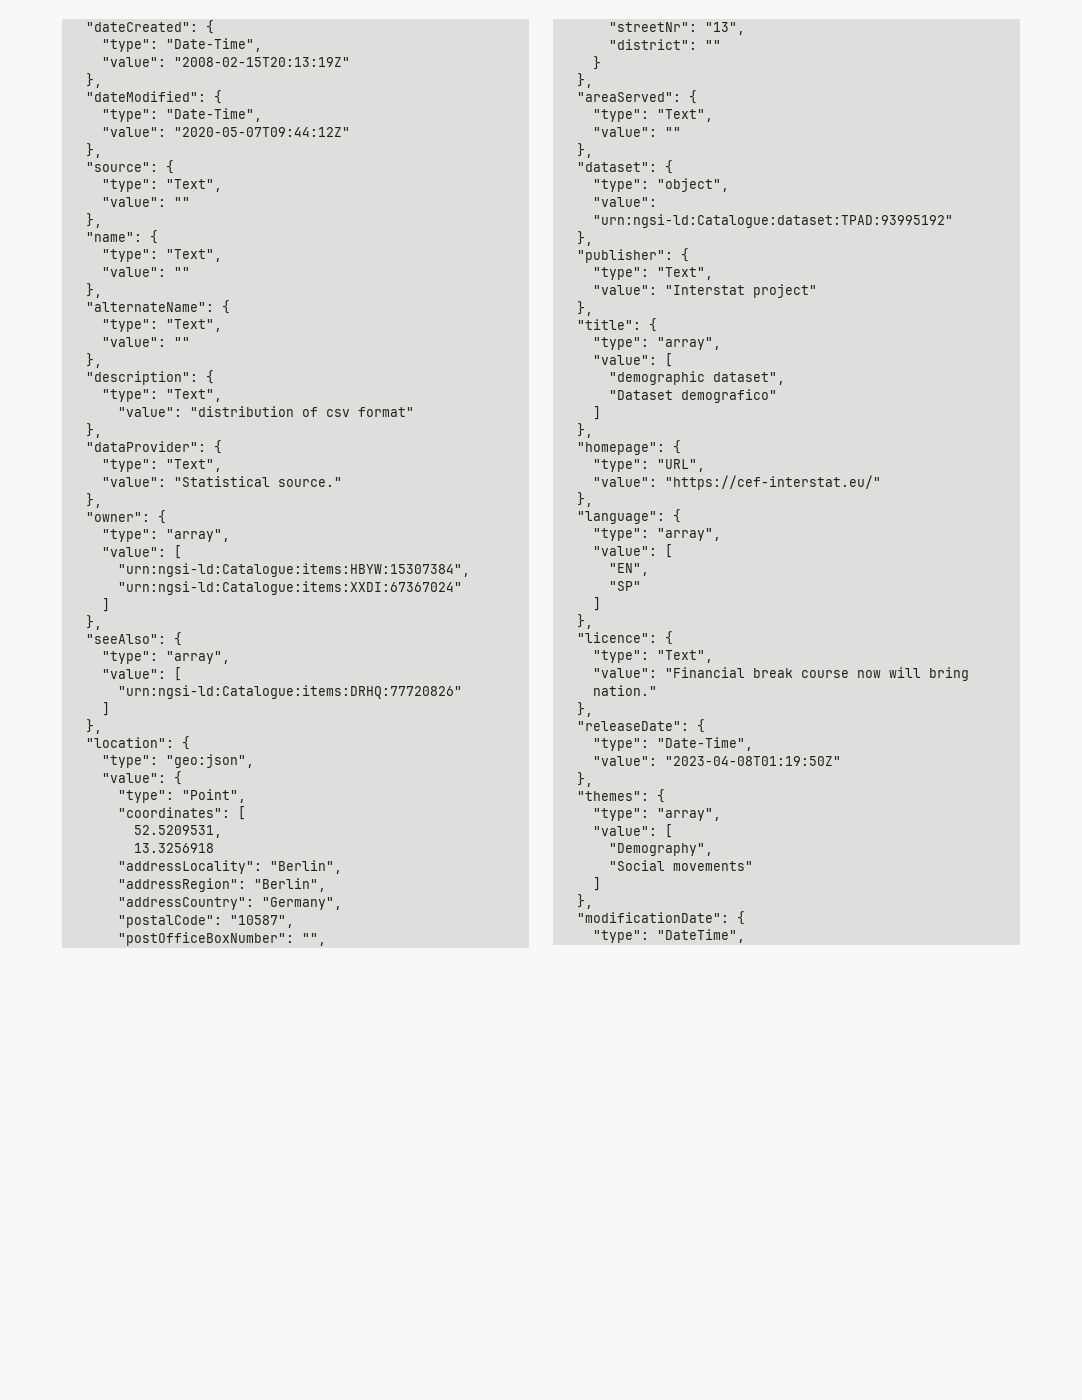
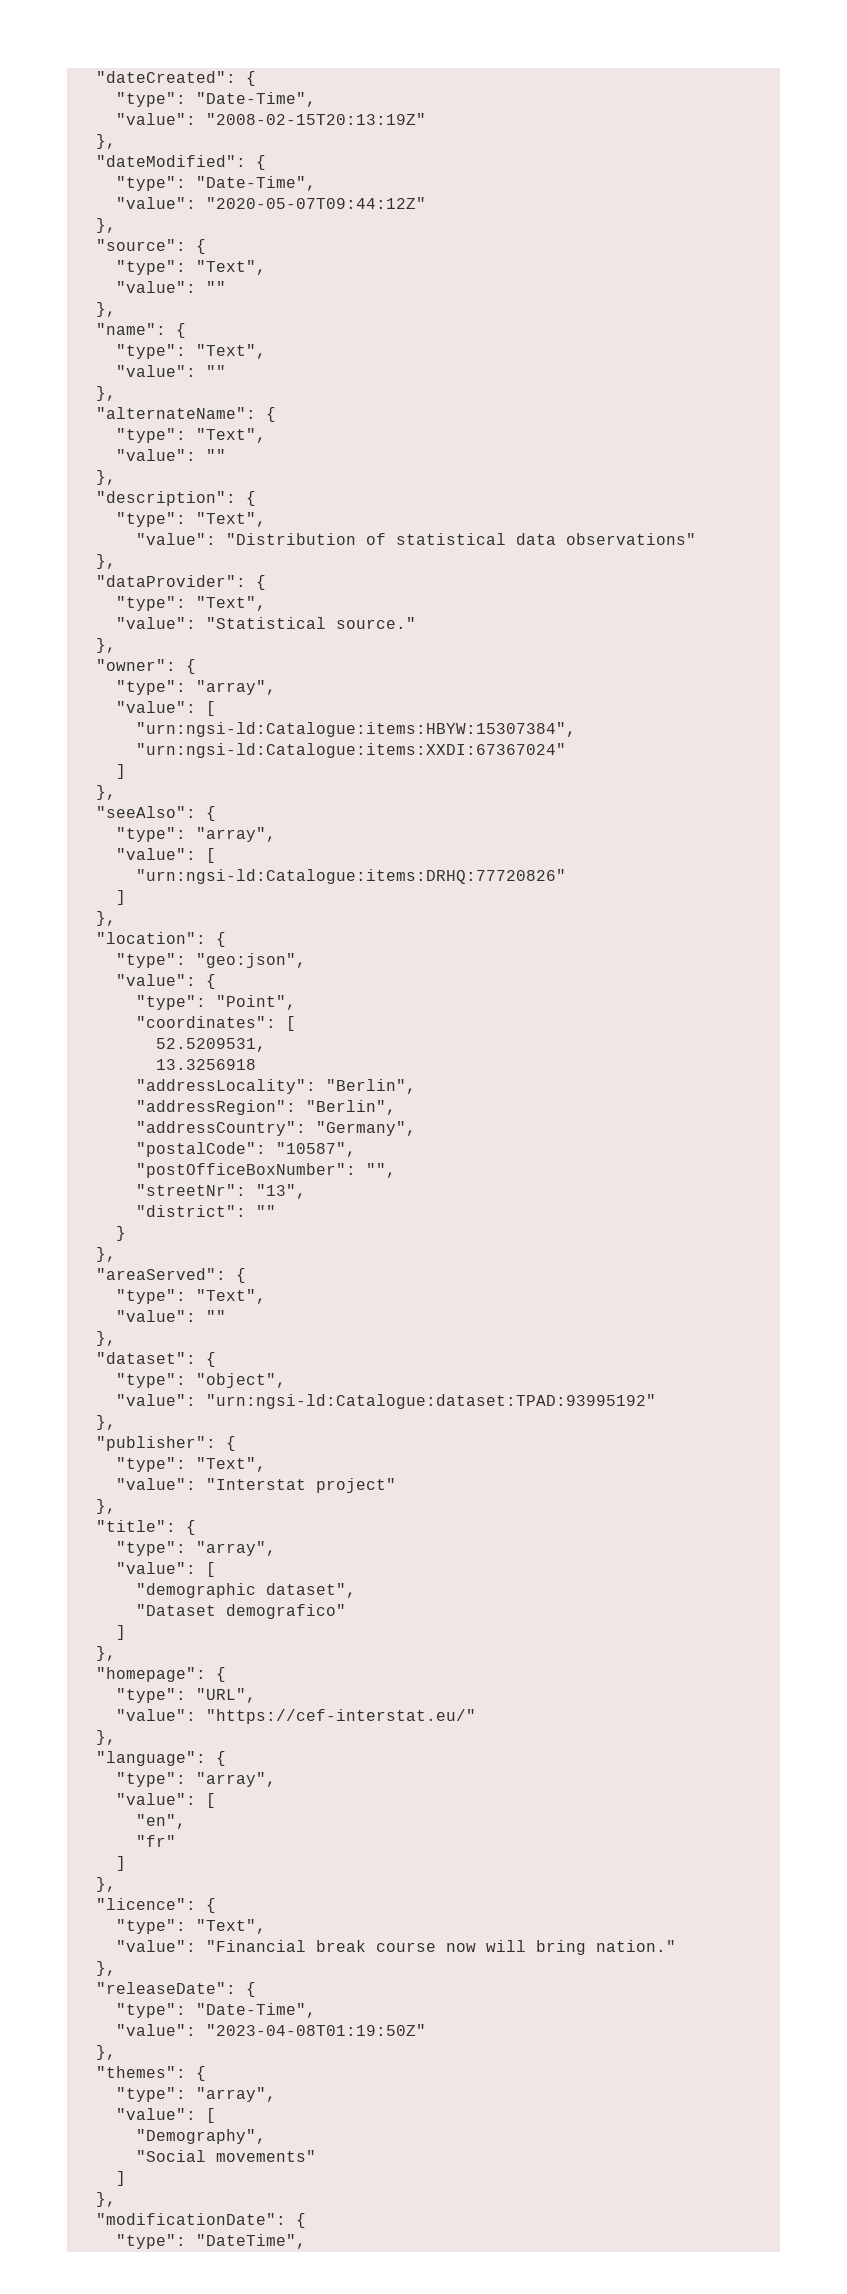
- "value": "distribution of csv format"
+ "value": "Distribution of statistical data observations"
- "EN",
- "SP"
+ "en",
+ "fr"

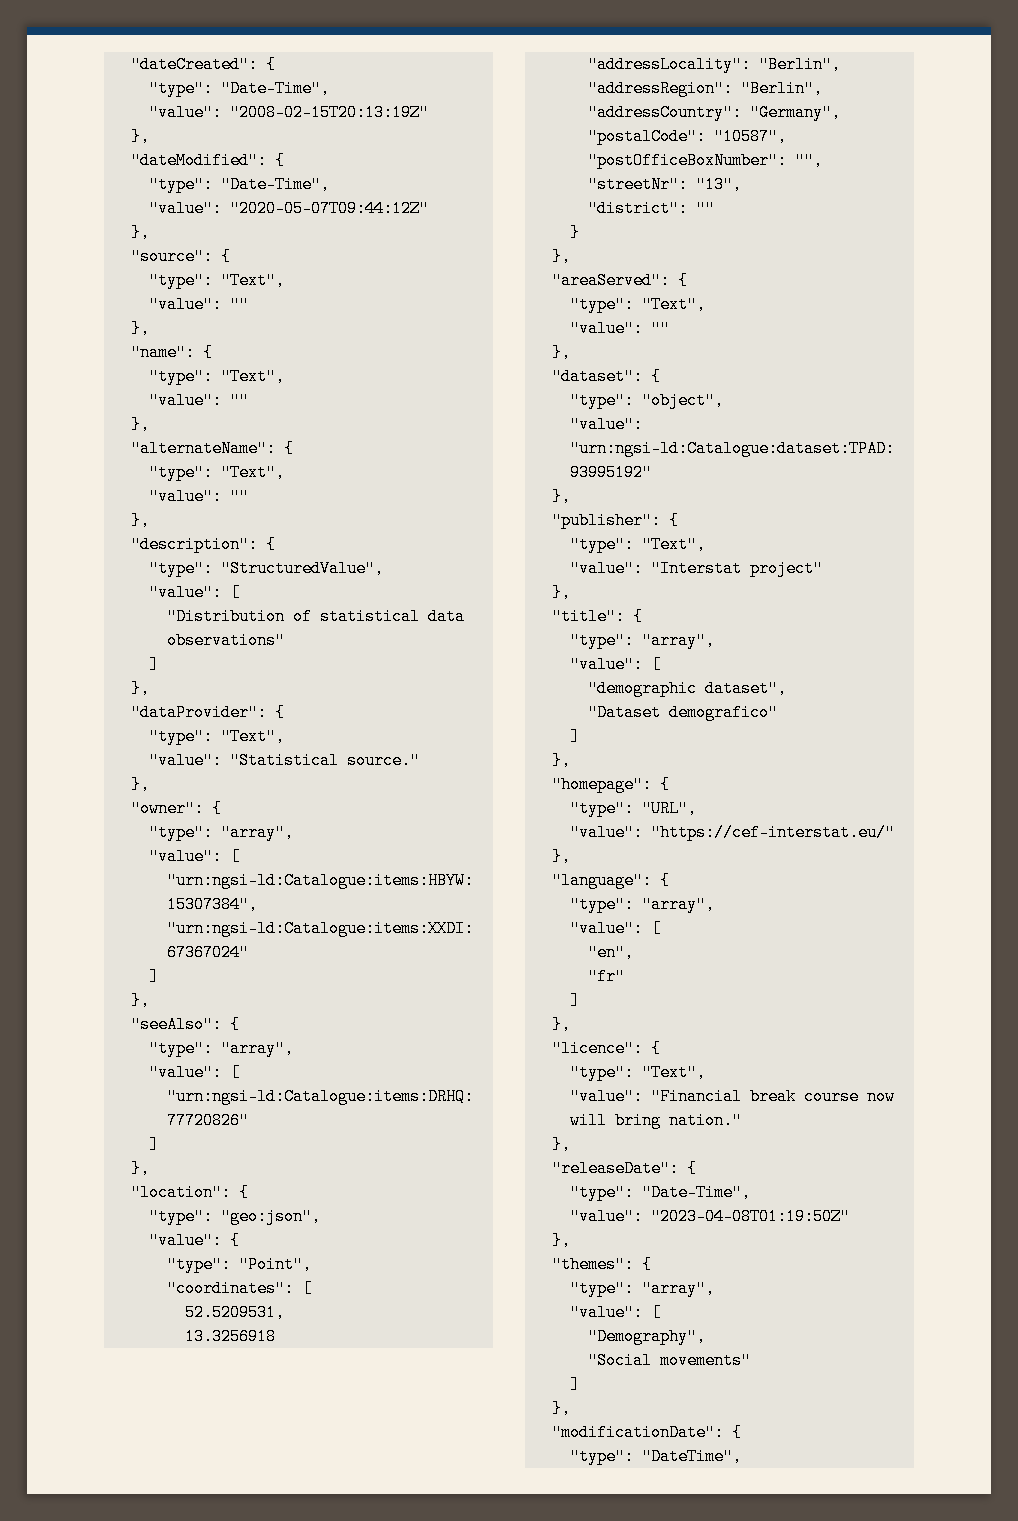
  "description": {
- "type": "Text",
- "value": "Distribution of statistical data observations"
+ "type": "StructuredValue",
+ "value": [
+ "Distribution of statistical data observations"
+ ]

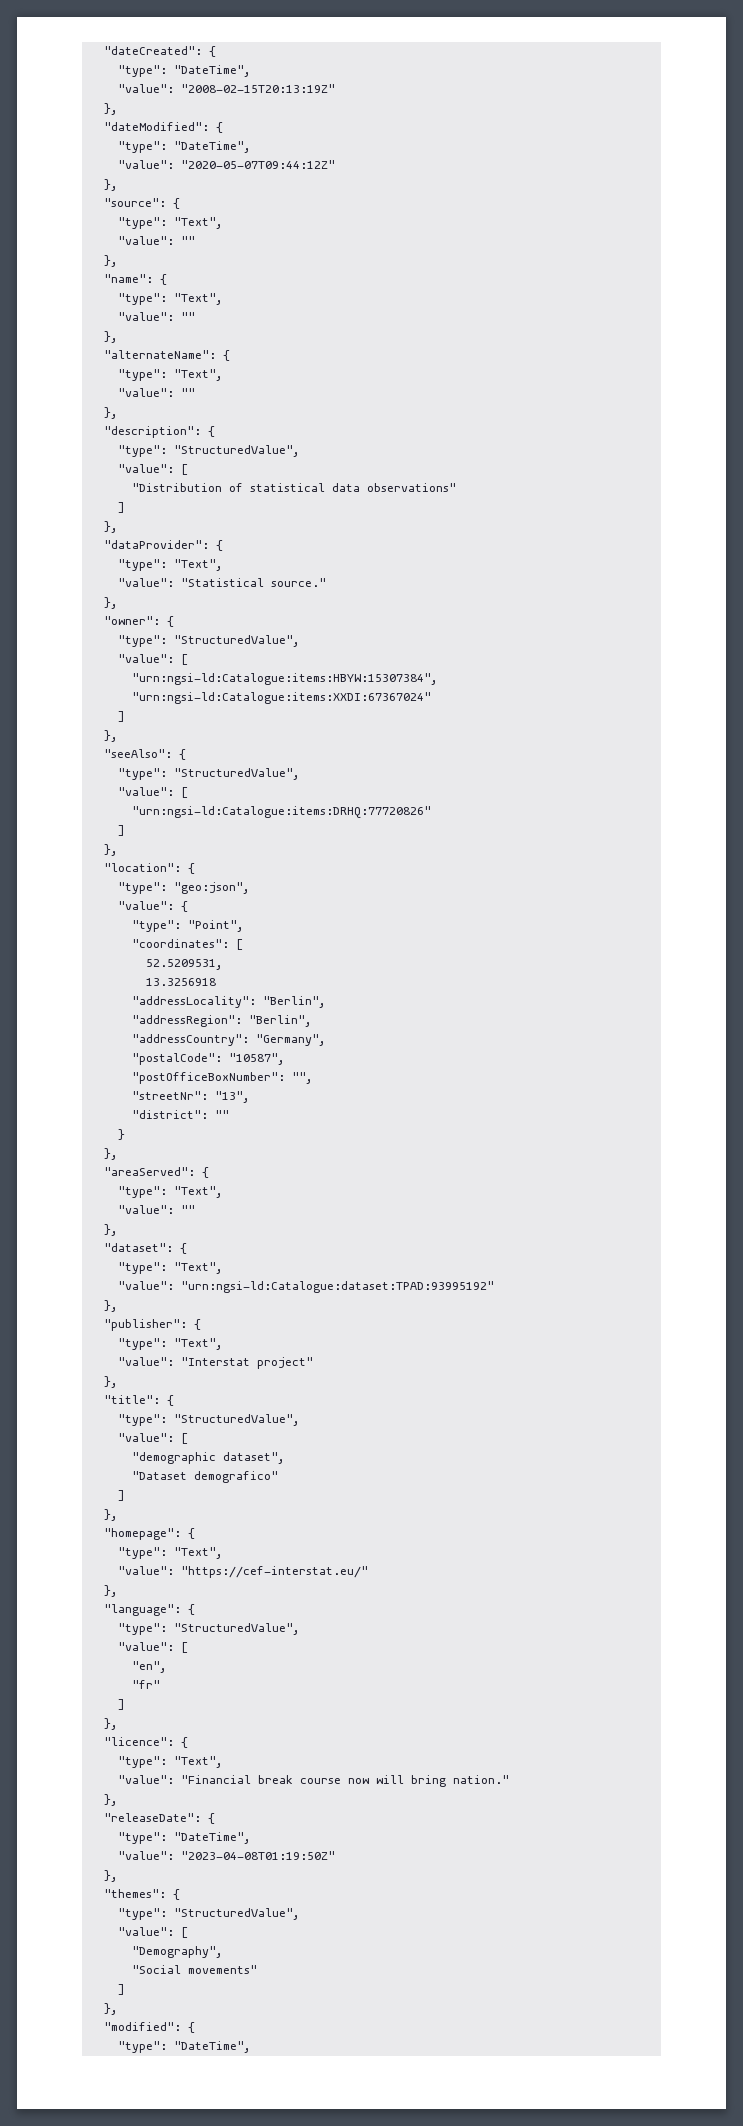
  "dateCreated": {
- "type": "Date-Time",
+ "type": "DateTime",
  "dateModified": {
- "type": "Date-Time",
+ "type": "DateTime",
  "owner": {
- "type": "array",
+ "type": "StructuredValue",
  "seeAlso": {
- "type": "array",
+ "type": "StructuredValue",
  "dataset": {
- "type": "object",
+ "type": "Text",
  "title": {
- "type": "array",
+ "type": "StructuredValue",
  "homepage": {
- "type": "URL",
+ "type": "Text",
  "language": {
- "type": "array",
+ "type": "StructuredValue",
  "releaseDate": {
- "type": "Date-Time",
+ "type": "DateTime",
  "themes": {
- "type": "array",
+ "type": "StructuredValue",
- "modificationDate": {
+ "modified": {

